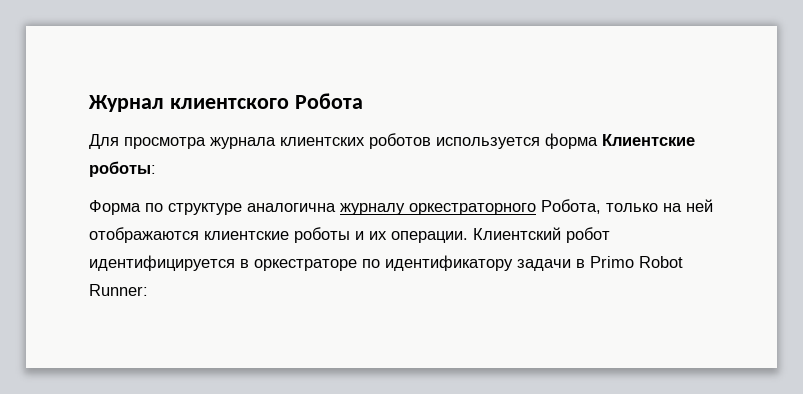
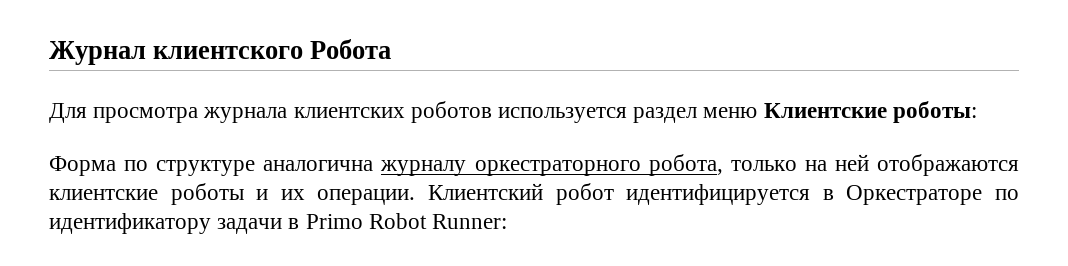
- Для просмотра журнала клиентских роботов используется форма Клиентские роботы:
+ Для просмотра журнала клиентских роботов используется раздел меню Клиентские роботы:
- Форма по структуре аналогична журналу оркестраторного Робота, только на ней отображаются клиентские роботы и их операции.
+ Форма по структуре аналогична журналу оркестраторного робота, только на ней отображаются клиентские роботы и их операции.
- Клиентский робот идентифицируется в оркестраторе по идентификатору задачи в Primo Robot Runner:
+ Клиентский робот идентифицируется в Оркестраторе по идентификатору задачи в Primo Robot Runner:

